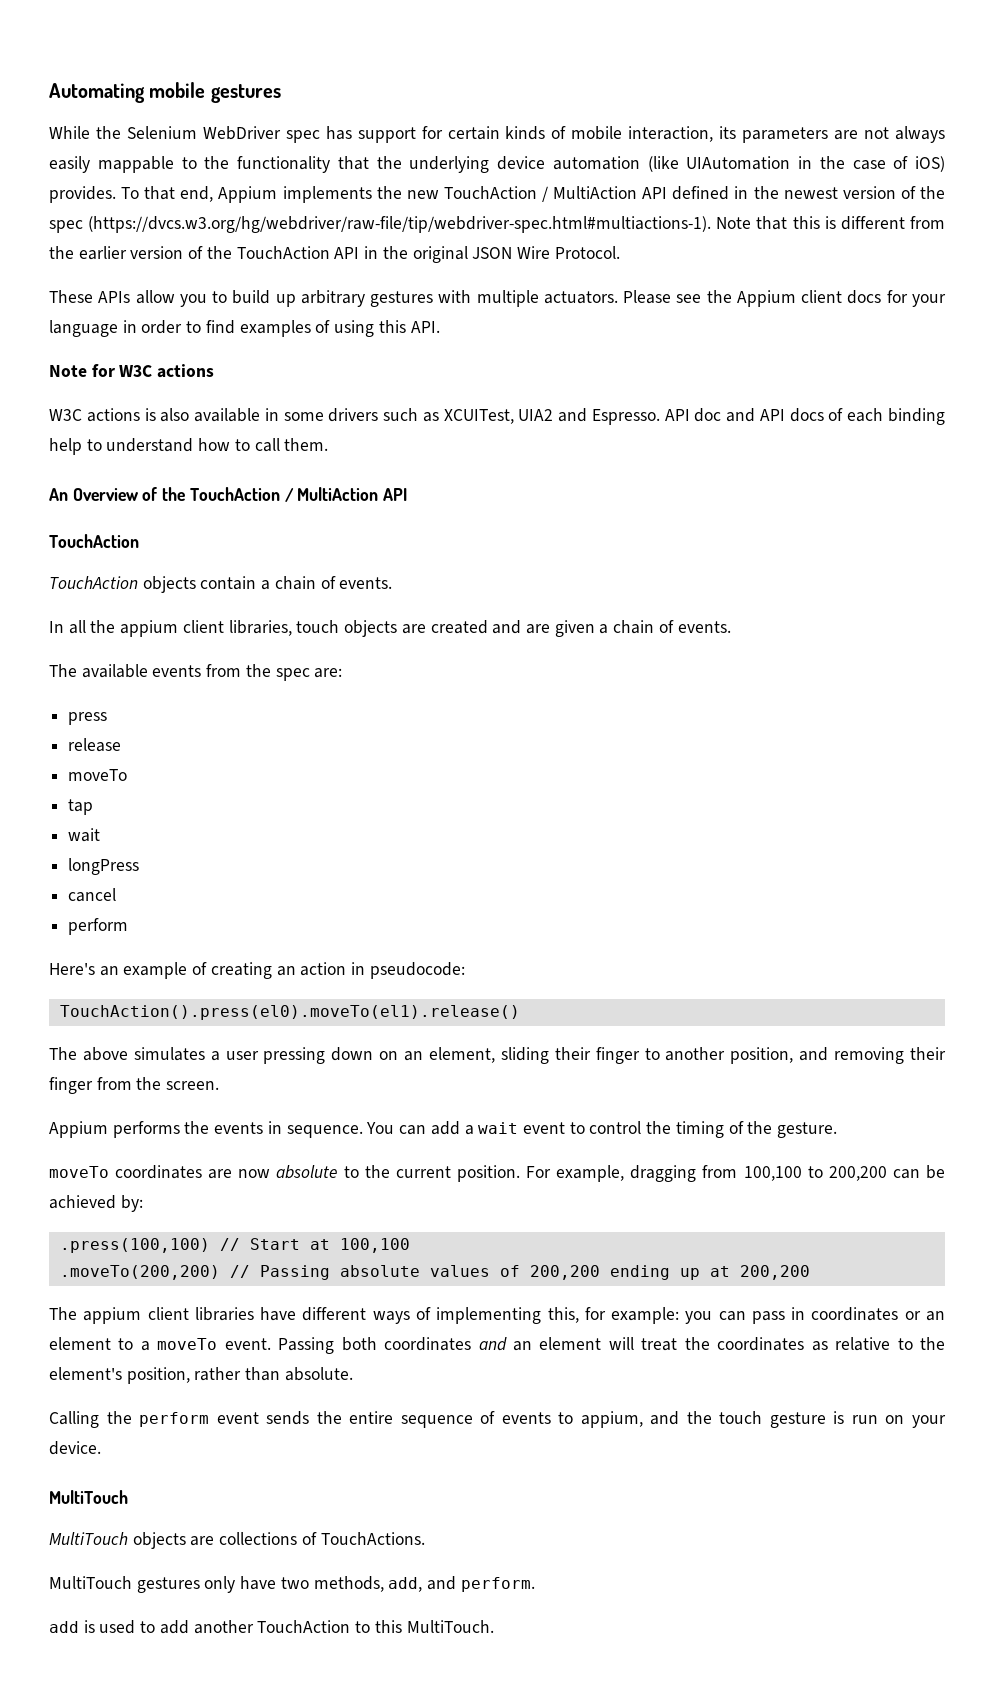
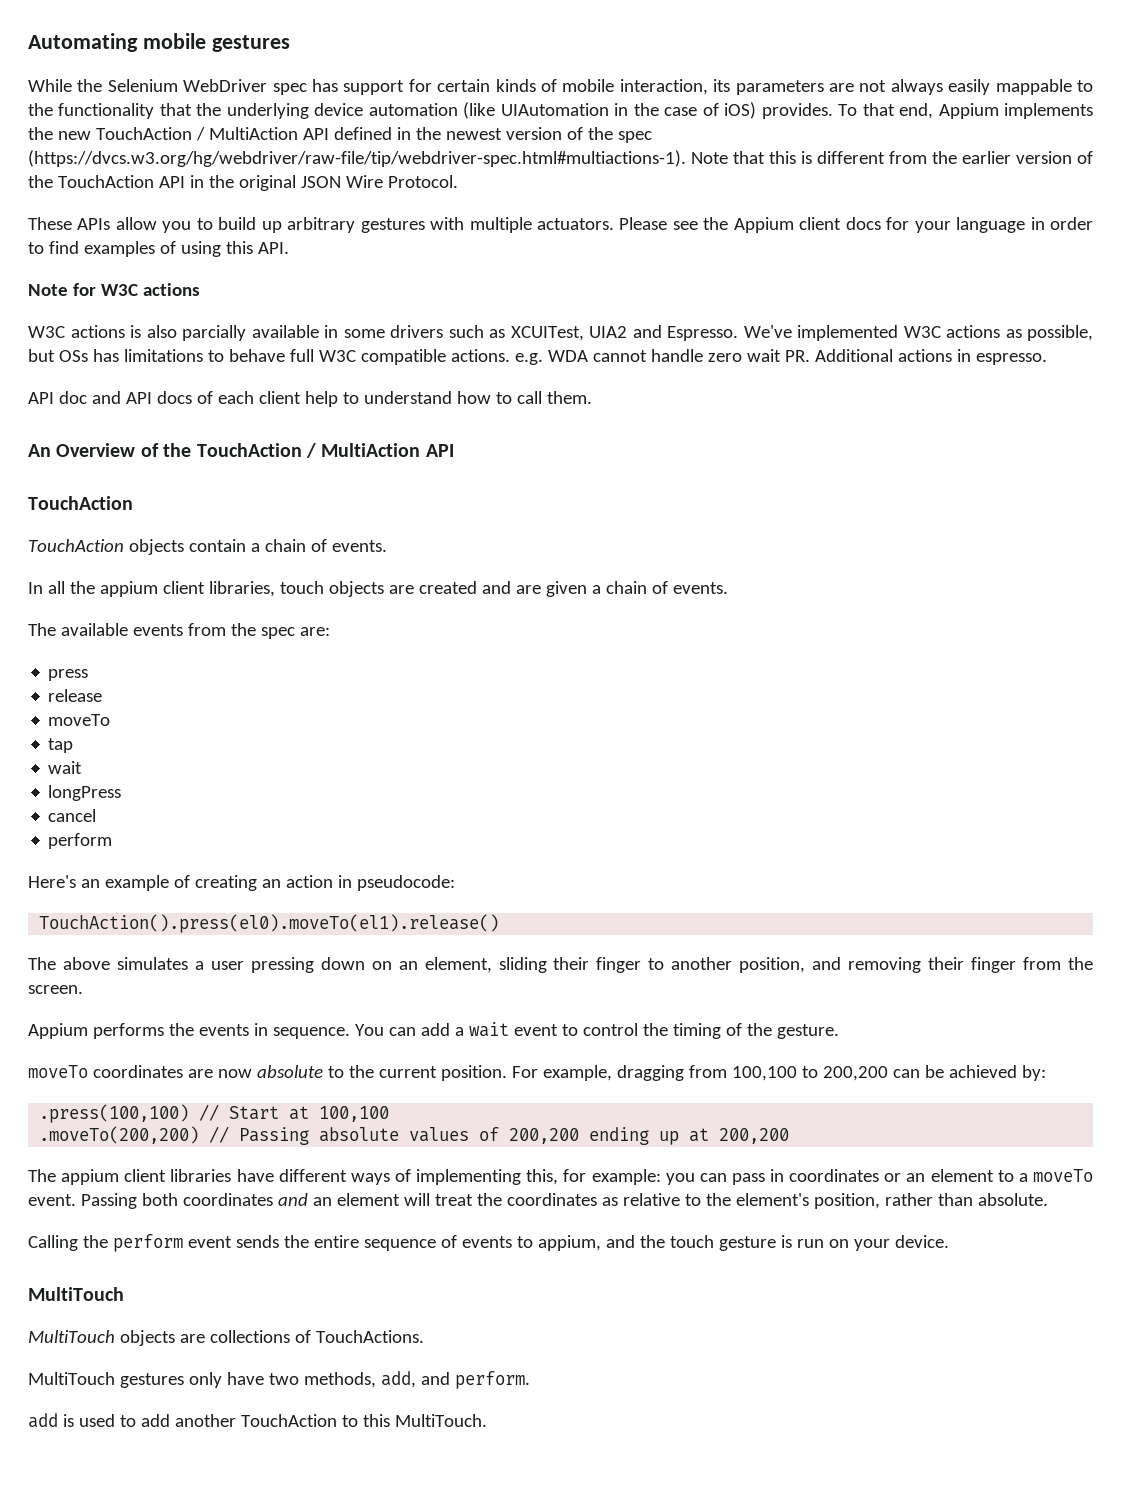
- W3C actions is also available in some drivers such as XCUITest, UIA2 and Espresso. API doc and API docs of each binding help to understand how to call them.
+ W3C actions is also parcially available in some drivers such as XCUITest, UIA2 and Espresso. We've implemented W3C actions as possible, but OSs has limitations to behave full W3C compatible actions. e.g. WDA cannot handle zero wait PR. Additional actions in espresso.
+ API doc and API docs of each client help to understand how to call them.

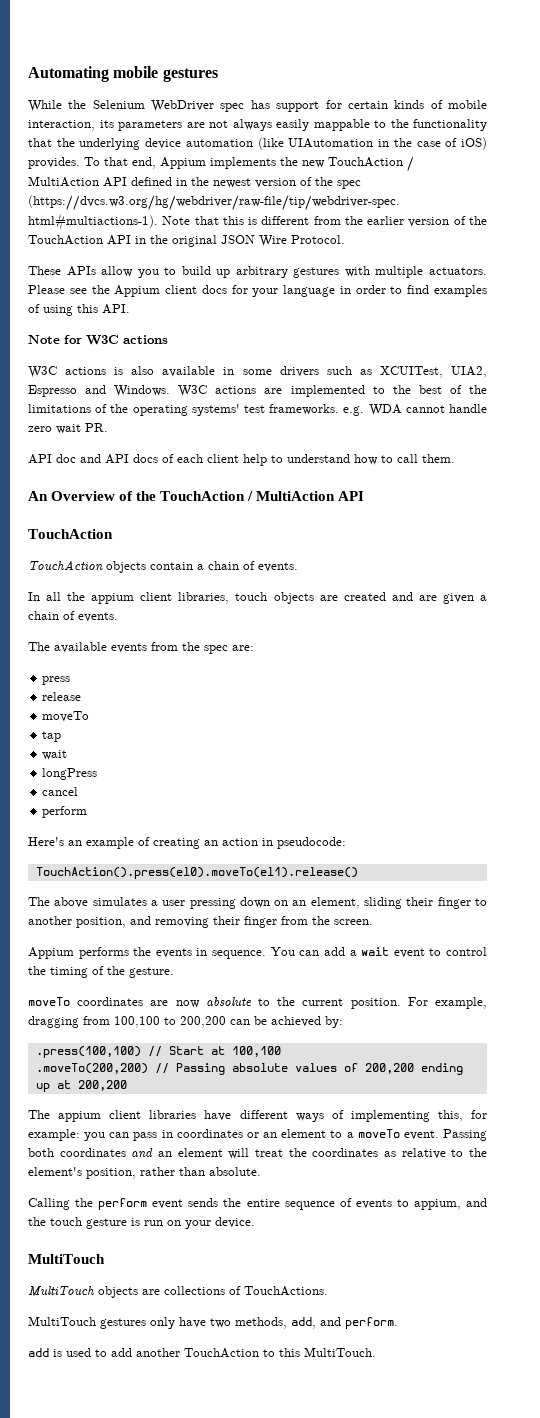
- W3C actions is also parcially available in some drivers such as XCUITest, UIA2 and Espresso. We've implemented W3C actions as possible, but OSs has limitations to behave full W3C compatible actions. e.g. WDA cannot handle zero wait PR. Additional actions in espresso.
+ W3C actions is also available in some drivers such as XCUITest, UIA2, Espresso and Windows. W3C actions are implemented to the best of the limitations of the operating systems' test frameworks. e.g. WDA cannot handle zero wait PR.

